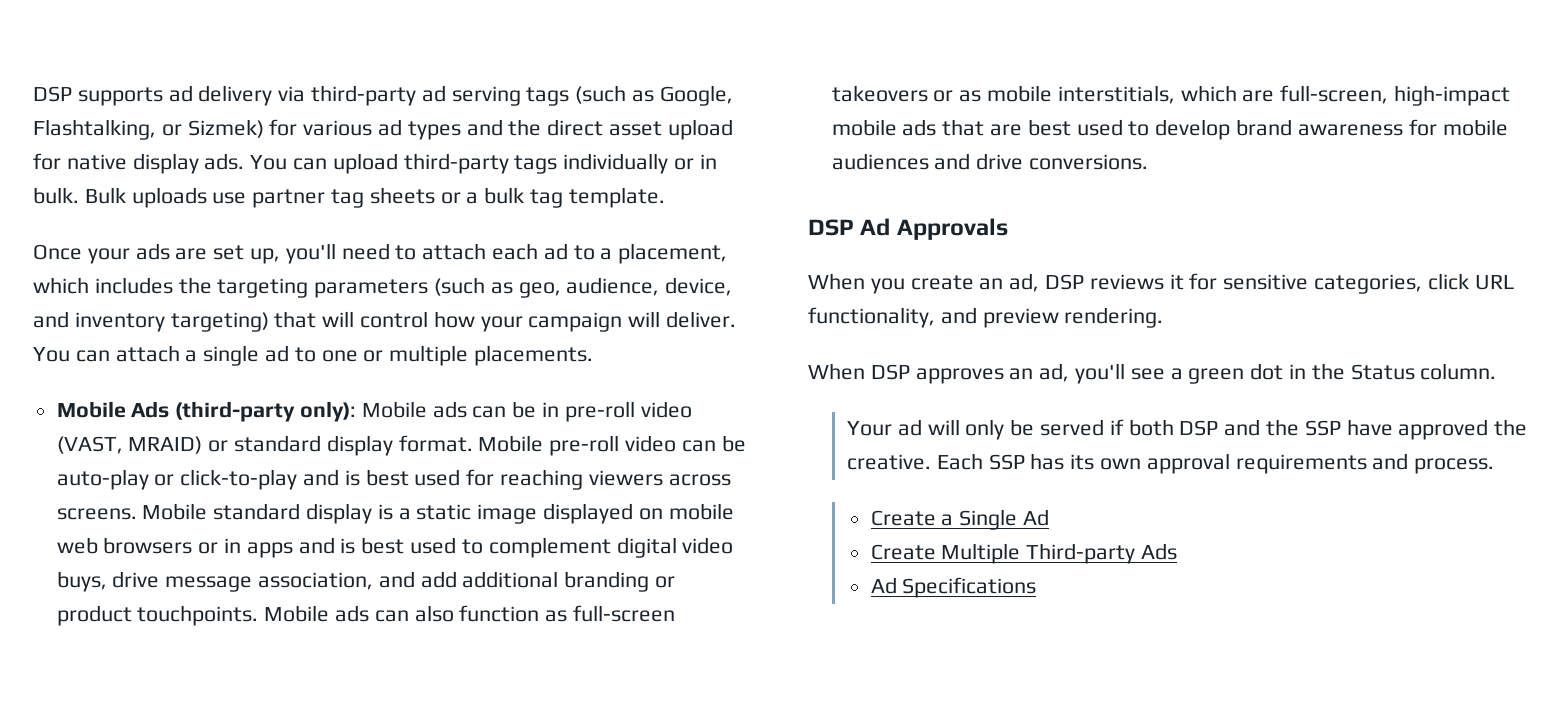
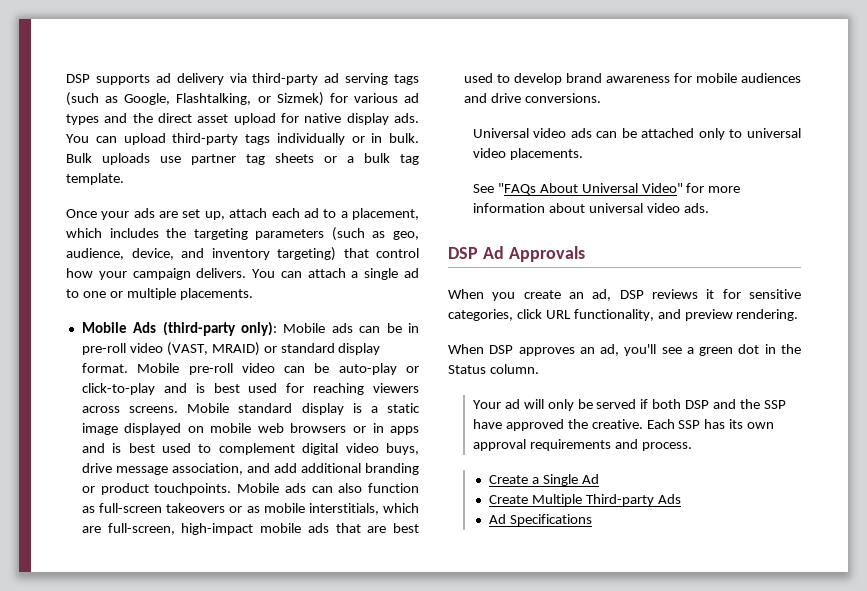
- Once your ads are set up, you'll need to attach each ad to a placement, which includes the targeting parameters (such as geo, audience, device, and inventory targeting) that will control how your campaign will deliver.
+ Once your ads are set up, attach each ad to a placement, which includes the targeting parameters (such as geo, audience, device, and inventory targeting) that control how your campaign delivers.
+ Universal video ads can be attached only to universal video placements.
+ See "FAQs About Universal Video" for more information about universal video ads.

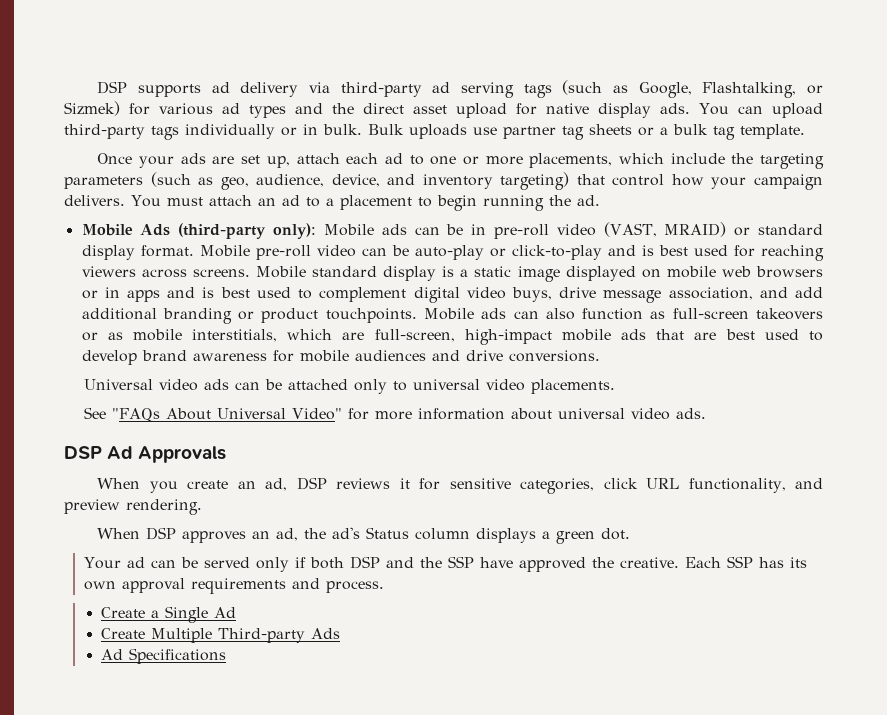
- Once your ads are set up, attach each ad to a placement, which includes the targeting parameters (such as geo, audience, device, and inventory targeting) that control how your campaign delivers.
+ Once your ads are set up, attach each ad to one or more placements, which include the targeting parameters (such as geo, audience, device, and inventory targeting) that control how your campaign delivers.
- You can attach a single ad to one or multiple placements.
+ You must attach an ad to a placement to begin running the ad.
- When DSP approves an ad, you'll see a green dot in the Status column.
+ When DSP approves an ad, the ad's Status column displays a green dot.
- Your ad will only be served if both DSP and the SSP have approved the creative.
+ Your ad can be served only if both DSP and the SSP have approved the creative.

